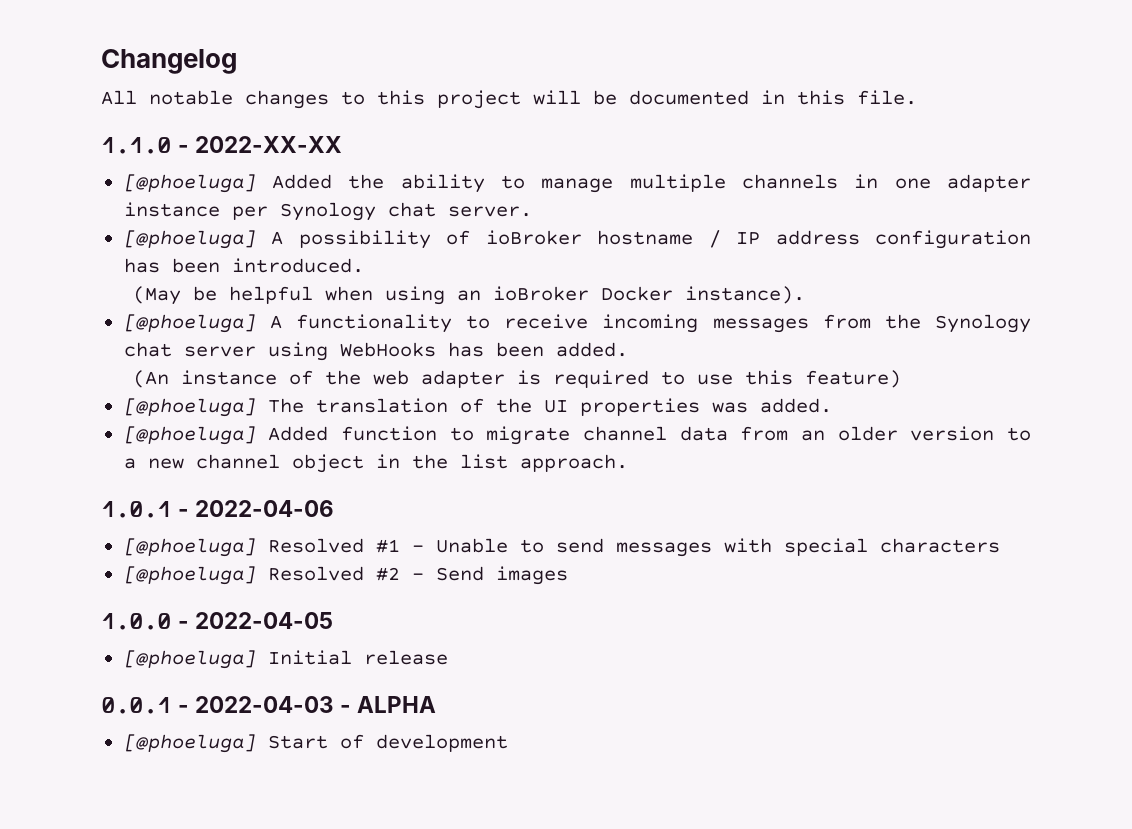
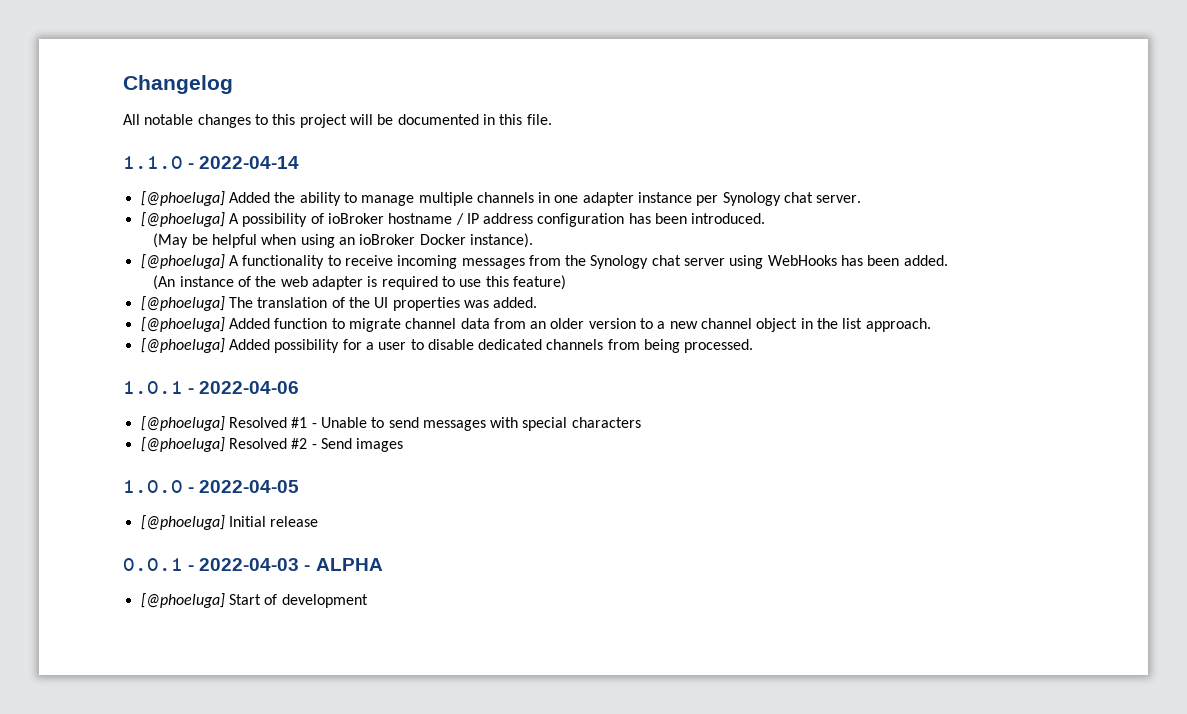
- 1.1.0 - 2022-XX-XX
+ 1.1.0 - 2022-04-14
+ [@phoeluga] Added possibility for a user to disable dedicated channels from being processed.

